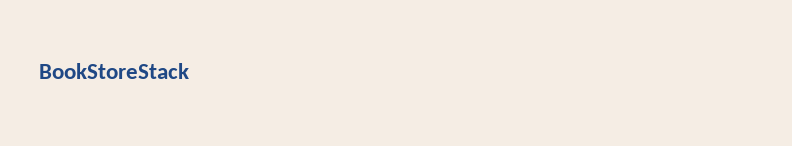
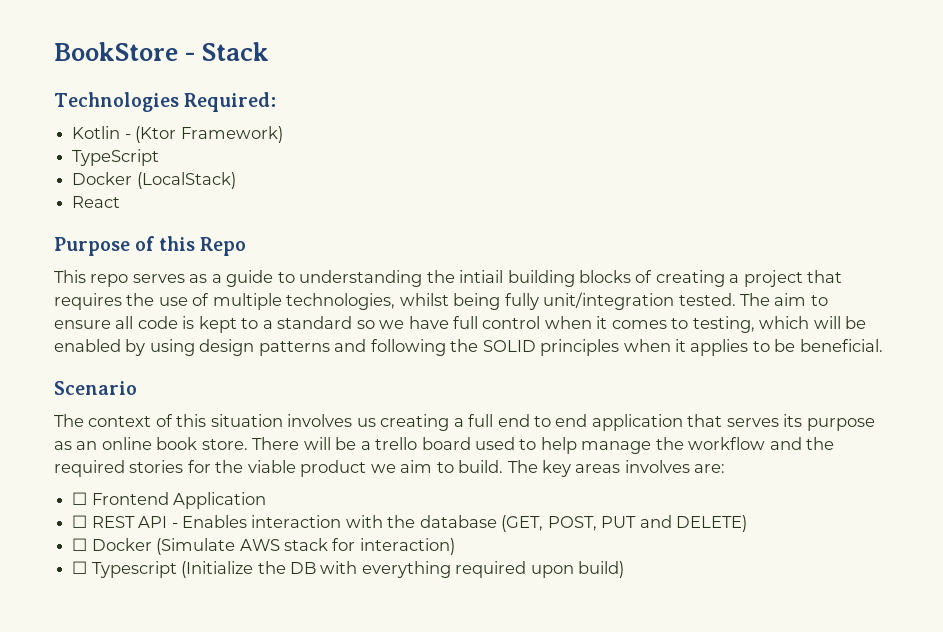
- BookStoreStack
+ BookStore - Stack
+ Technologies Required:
+ Kotlin - (Ktor Framework)
+ TypeScript
+ Docker (LocalStack)
+ React
+ Purpose of this Repo
+ This repo serves as a guide to understanding the intiail building blocks of creating a project that requires the use of multiple technologies, whilst being fully unit/integration tested. The aim to ensure all code is kept to a standard so we have full control when it comes to testing, which will be enabled by using design patterns and following the SOLID principles when it applies to be beneficial.
+ Scenario
+ The context of this situation involves us creating a full end to end application that serves its purpose as an online book store. There will be a trello board used to help manage the workflow and the required stories for the viable product we aim to build. The key areas involves are:
+ ☐ Frontend Application
+ ☐ REST API - Enables interaction with the database (GET, POST, PUT and DELETE)
+ ☐ Docker (Simulate AWS stack for interaction)
+ ☐ Typescript (Initialize the DB with everything required upon build)

